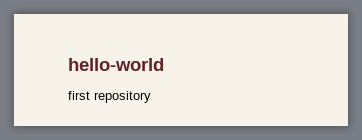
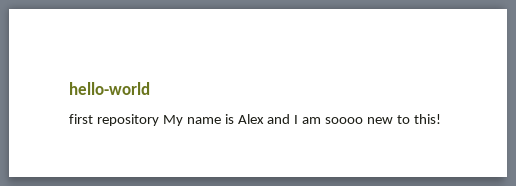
- first repository
+ first repository My name is Alex and I am soooo new to this!

